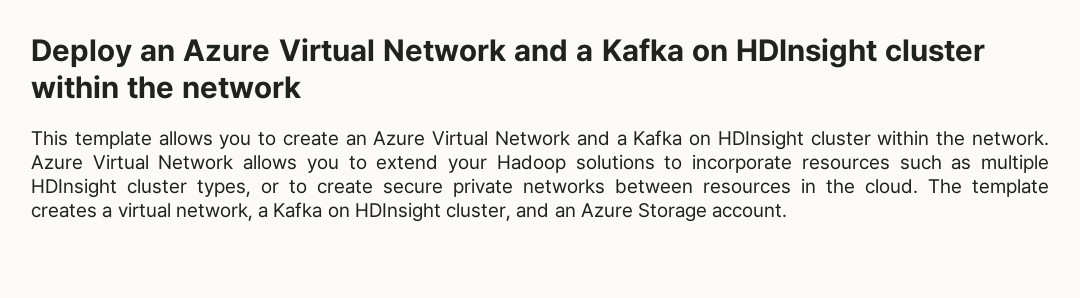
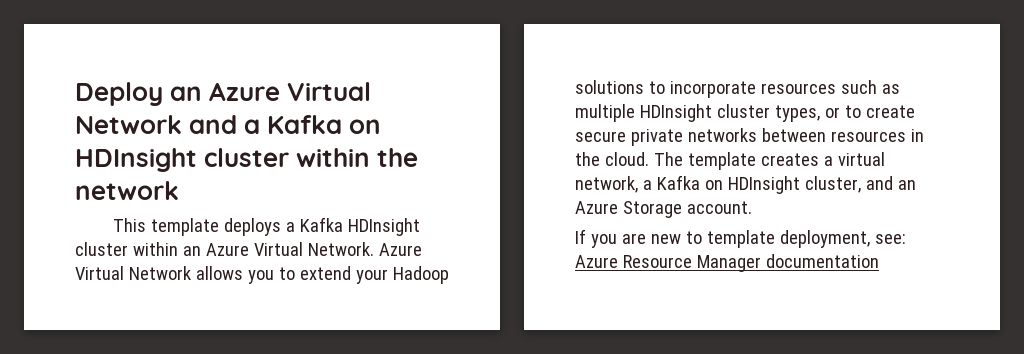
- This template allows you to create an Azure Virtual Network and a Kafka on HDInsight cluster within the network.
+ This template deploys a Kafka HDInsight cluster within an Azure Virtual Network.
+ If you are new to template deployment, see: Azure Resource Manager documentation

